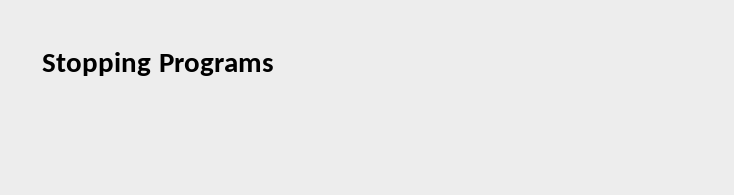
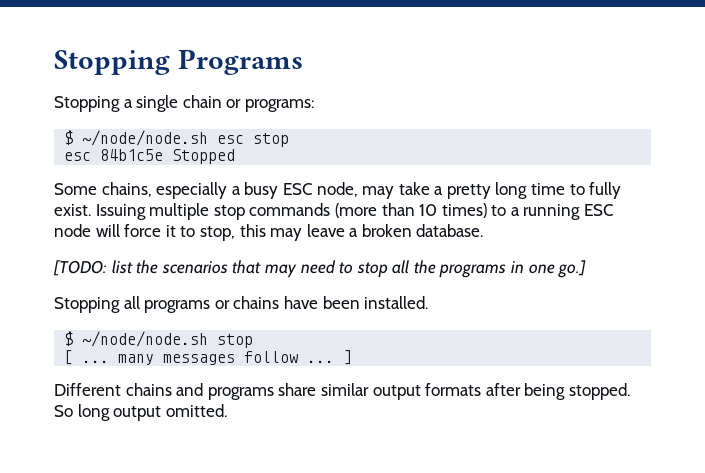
+ Stopping a single chain or programs:
+ $ ~/node/node.sh esc stop
+ esc 84b1c5e Stopped
+ Some chains, especially a busy ESC node, may take a pretty long time to fully exist. Issuing multiple stop commands (more than 10 times) to a running ESC node will force it to stop, this may leave a broken database.
+ [TODO: list the scenarios that may need to stop all the programs in one go.]
+ Stopping all programs or chains have been installed.
+ $ ~/node/node.sh stop
+ [ ... many messages follow ... ]
+ Different chains and programs share similar output formats after being stopped. So long output omitted.

